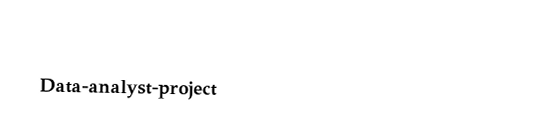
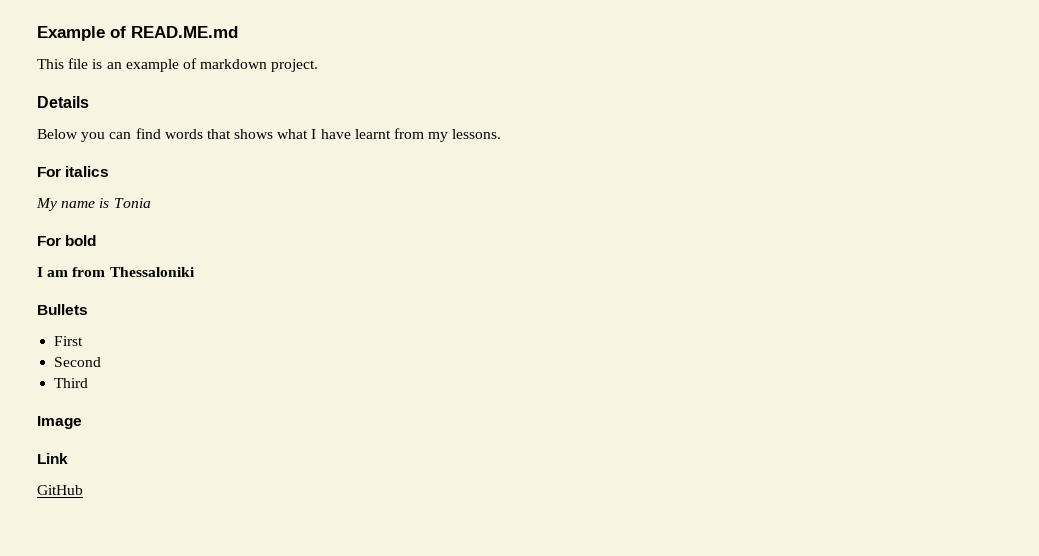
- Data-analyst-project
+ Example of READ.ME.md
+ This file is an example of markdown project.
+ Details
+ Below you can find words that shows what I have learnt from my lessons.
+ For italics
+ My name is Tonia
+ For bold
+ I am from Thessaloniki
+ Bullets
+ First
+ Second
+ Third
+ Image
+ Link
+ GitHub

